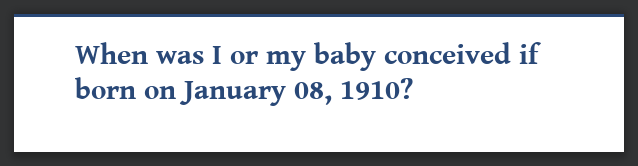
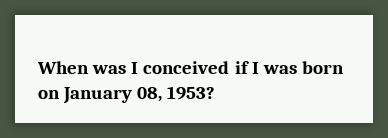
- When was I or my baby conceived if born on January 08, 1910?
+ When was I conceived if I was born on January 08, 1953?

